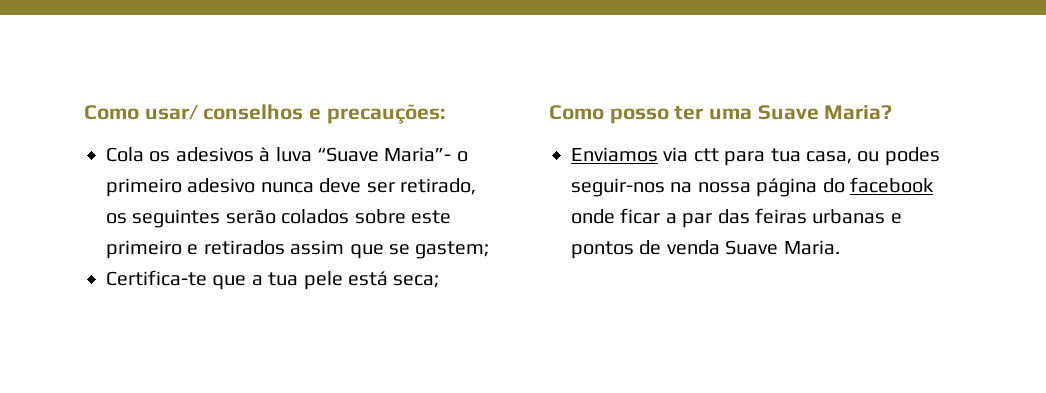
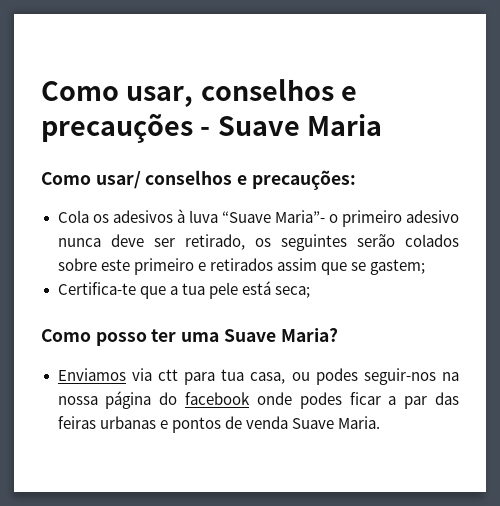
+ Como usar, conselhos e precauções - Suave Maria
- Enviamos via ctt para tua casa, ou podes seguir-nos na nossa página do facebook onde ficar a par das feiras urbanas e pontos de venda Suave Maria.
+ Enviamos via ctt para tua casa, ou podes seguir-nos na nossa página do facebook onde podes ficar a par das feiras urbanas e pontos de venda Suave Maria.

